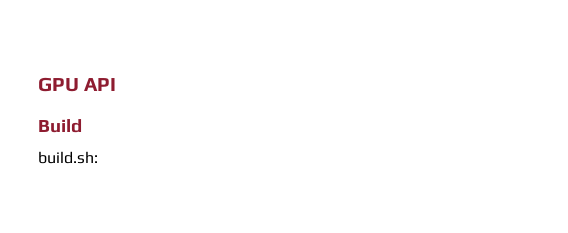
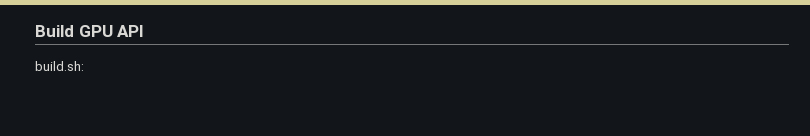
- GPU API
+ Build GPU API
- Build

